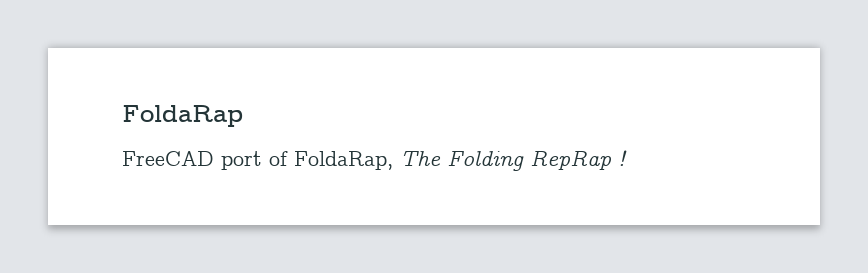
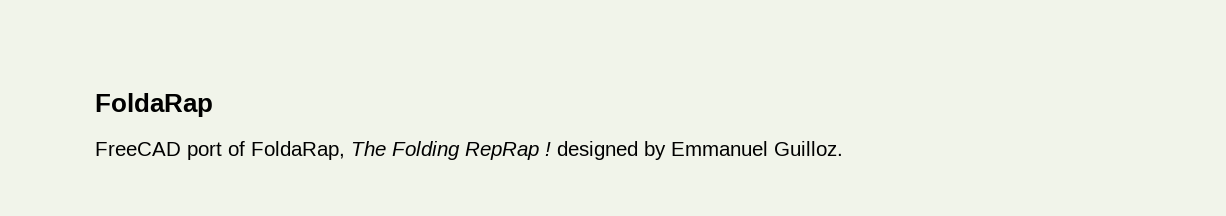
- FreeCAD port of FoldaRap, The Folding RepRap !
+ FreeCAD port of FoldaRap, The Folding RepRap ! designed by Emmanuel Guilloz.

